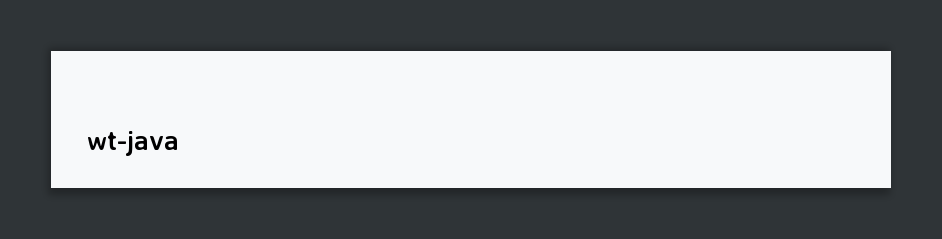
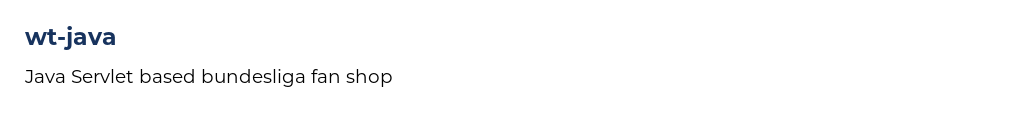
+ Java Servlet based bundesliga fan shop

